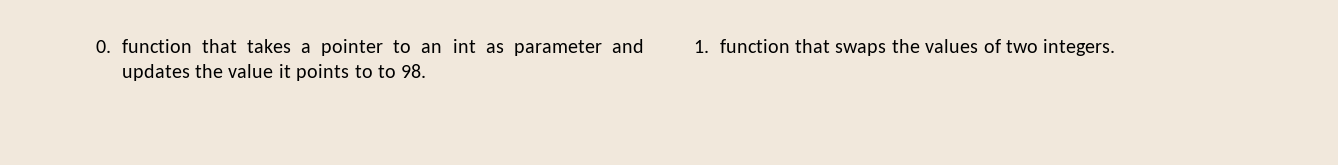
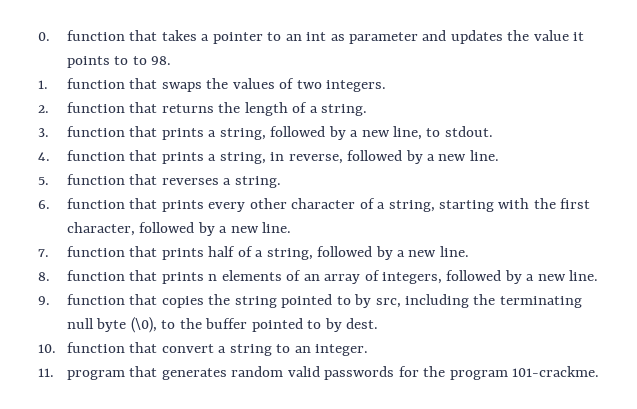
+ 2. function that returns the length of a string.
+ 3. function that prints a string, followed by a new line, to stdout.
+ 4. function that prints a string, in reverse, followed by a new line.
+ 5. function that reverses a string.
+ 6. function that prints every other character of a string, starting with the first character, followed by a new line.
+ 7. function that prints half of a string, followed by a new line.
+ 8. function that prints n elements of an array of integers, followed by a new line.
+ 9. function that copies the string pointed to by src, including the terminating null byte (\0), to the buffer pointed to by dest.
+ 10. function that convert a string to an integer.
+ 11. program that generates random valid passwords for the program 101-crackme.

